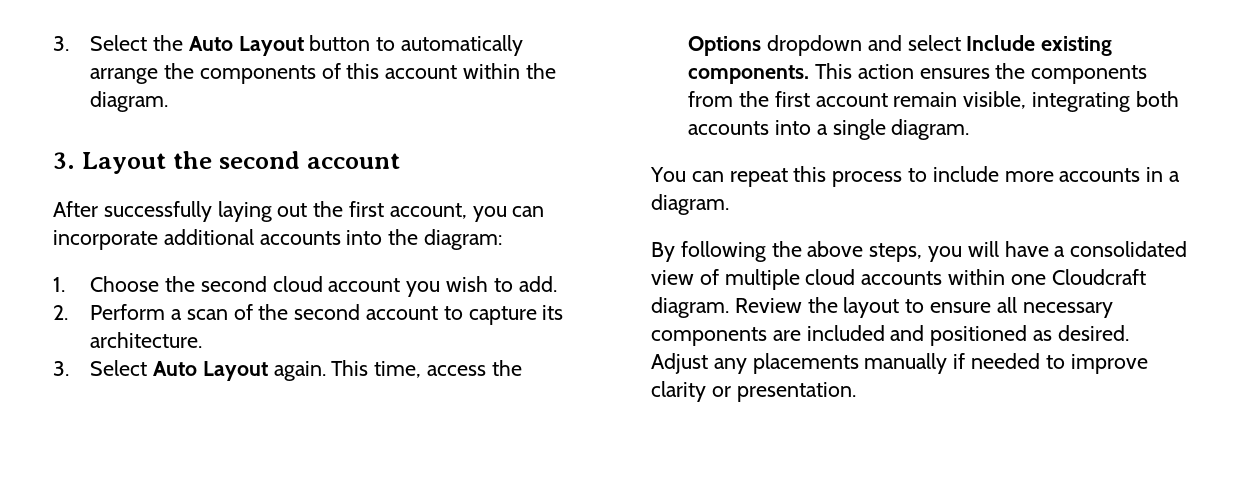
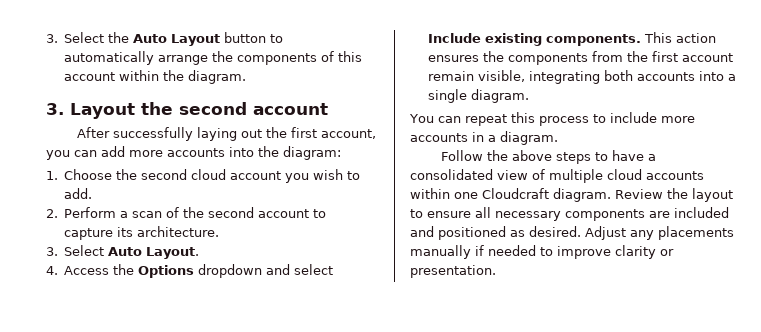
- After successfully laying out the first account, you can incorporate additional accounts into the diagram:
+ After successfully laying out the first account, you can add more accounts into the diagram:
- 3. Select Auto Layout again. This time, access the Options dropdown and select Include existing components.
+ 3. Select Auto Layout.
+ 4. Access the Options dropdown and select Include existing components.
- By following the above steps, you will have a consolidated view of multiple cloud accounts within one Cloudcraft diagram.
+ Follow the above steps to have a consolidated view of multiple cloud accounts within one Cloudcraft diagram.

